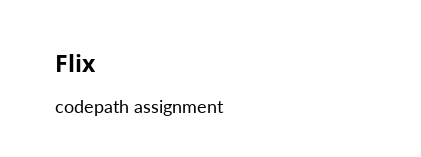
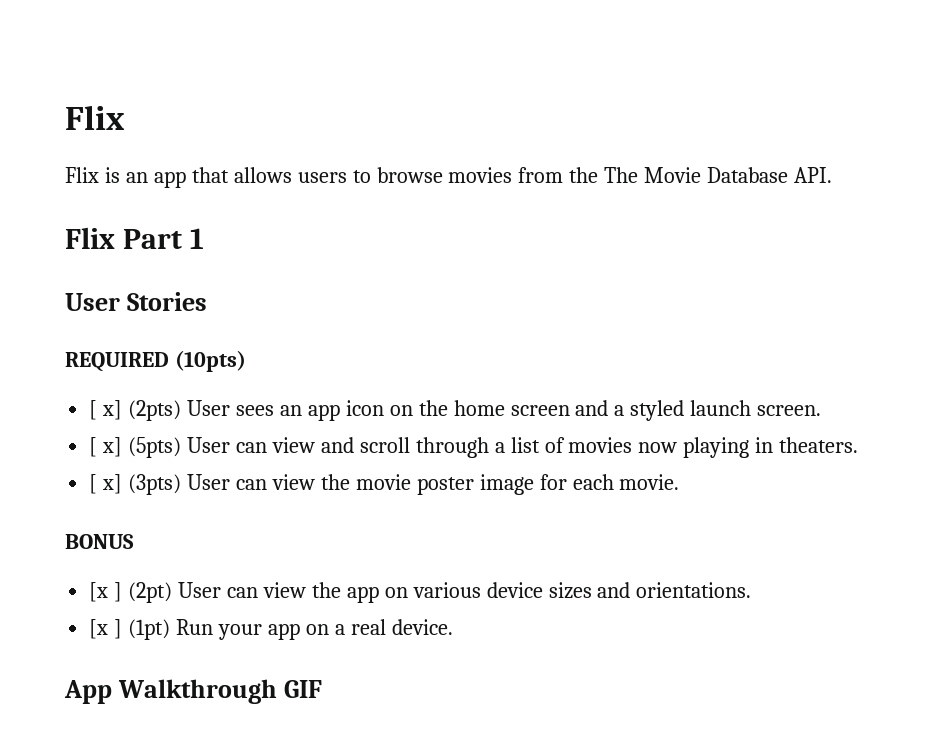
- codepath assignment
+ Flix is an app that allows users to browse movies from the The Movie Database API.
+ Flix Part 1
+ User Stories
+ REQUIRED (10pts)
+ [ x] (2pts) User sees an app icon on the home screen and a styled launch screen.
+ [ x] (5pts) User can view and scroll through a list of movies now playing in theaters.
+ [ x] (3pts) User can view the movie poster image for each movie.
+ BONUS
+ [x ] (2pt) User can view the app on various device sizes and orientations.
+ [x ] (1pt) Run your app on a real device.
+ App Walkthrough GIF

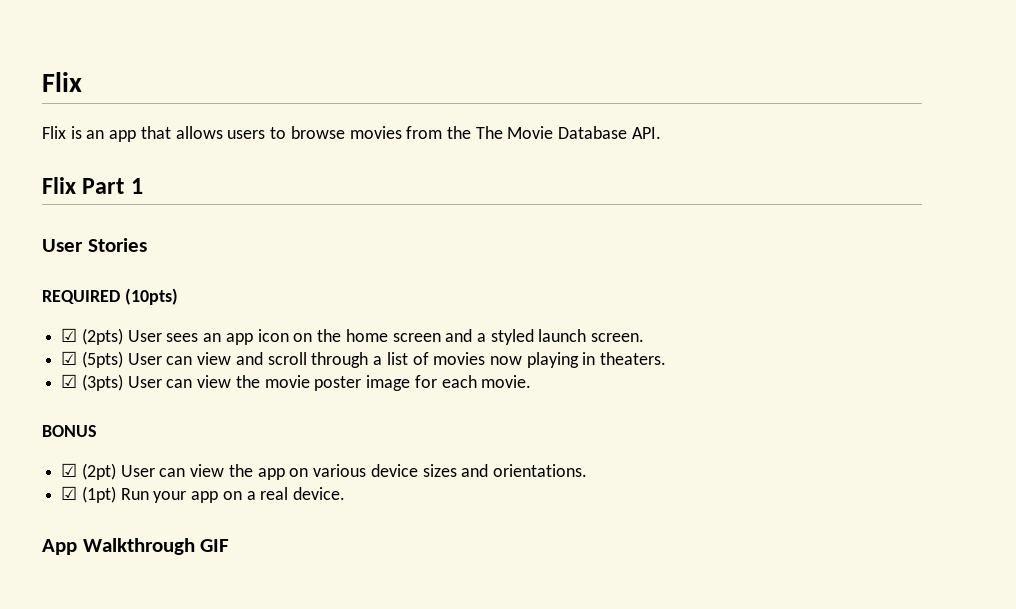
- [ x] (2pts) User sees an app icon on the home screen and a styled launch screen.
+ ☑ (2pts) User sees an app icon on the home screen and a styled launch screen.
- [ x] (5pts) User can view and scroll through a list of movies now playing in theaters.
+ ☑ (5pts) User can view and scroll through a list of movies now playing in theaters.
- [ x] (3pts) User can view the movie poster image for each movie.
+ ☑ (3pts) User can view the movie poster image for each movie.
- [x ] (2pt) User can view the app on various device sizes and orientations.
+ ☑ (2pt) User can view the app on various device sizes and orientations.
- [x ] (1pt) Run your app on a real device.
+ ☑ (1pt) Run your app on a real device.

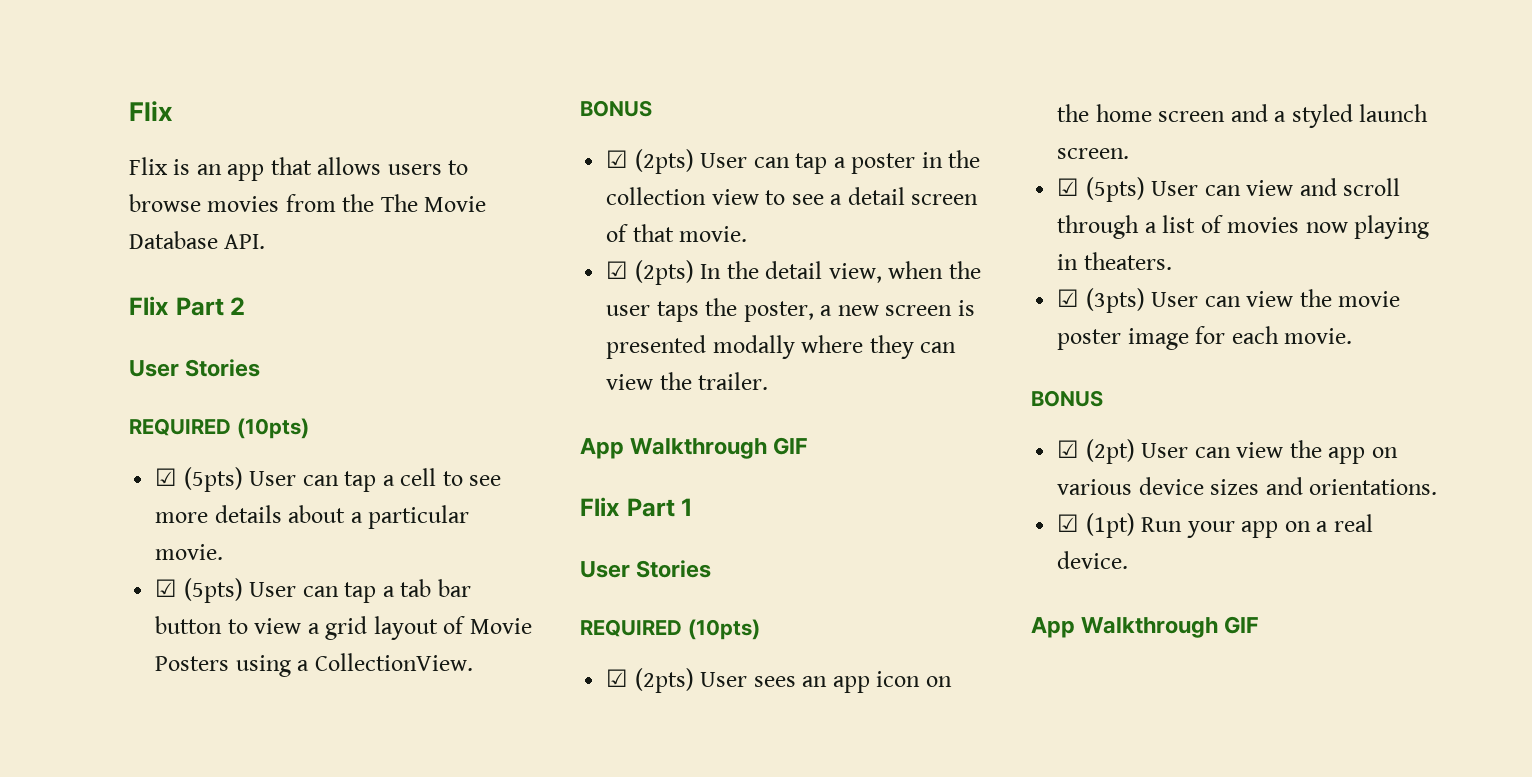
+ Flix Part 2
+ User Stories
+ REQUIRED (10pts)
+ ☑ (5pts) User can tap a cell to see more details about a particular movie.
+ ☑ (5pts) User can tap a tab bar button to view a grid layout of Movie Posters using a CollectionView.
+ BONUS
+ ☑ (2pts) User can tap a poster in the collection view to see a detail screen of that movie.
+ ☑ (2pts) In the detail view, when the user taps the poster, a new screen is presented modally where they can view the trailer.
+ App Walkthrough GIF

